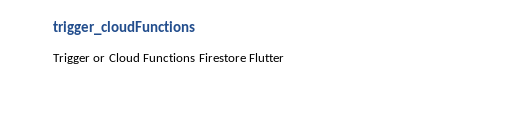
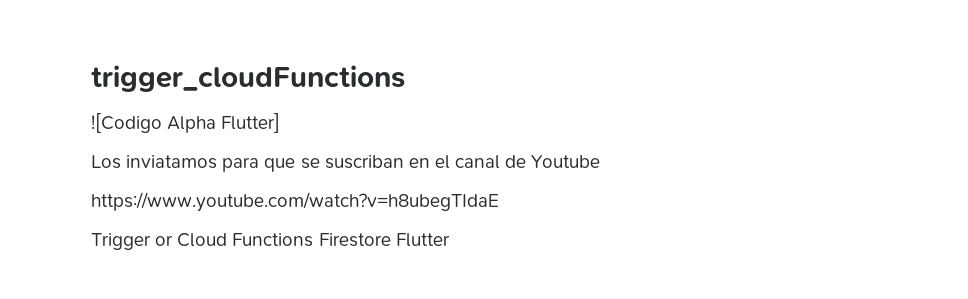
+ ![Codigo Alpha Flutter]
+ Los inviatamos para que se suscriban en el canal de Youtube
+ https://www.youtube.com/watch?v=h8ubegTIdaE

